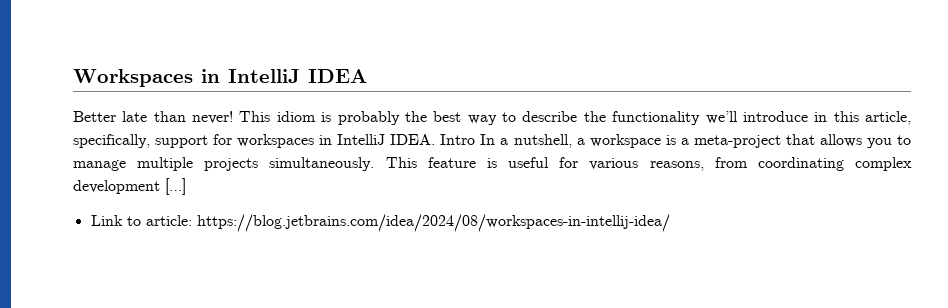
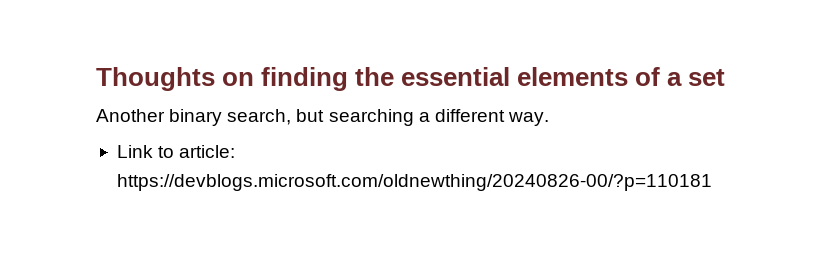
- Workspaces in IntelliJ IDEA
- Better late than never! This idiom is probably the best way to describe the functionality we’ll introduce in this article, specifically, support for workspaces in IntelliJ IDEA. Intro In a nutshell, a workspace is a meta-project that allows you to manage multiple projects simultaneously. This feature is useful for various reasons, from coordinating complex development […]
+ Thoughts on finding the essential elements of a set
+ Another binary search, but searching a different way.
- Link to article: https://blog.jetbrains.com/idea/2024/08/workspaces-in-intellij-idea/
+ Link to article: https://devblogs.microsoft.com/oldnewthing/20240826-00/?p=110181

